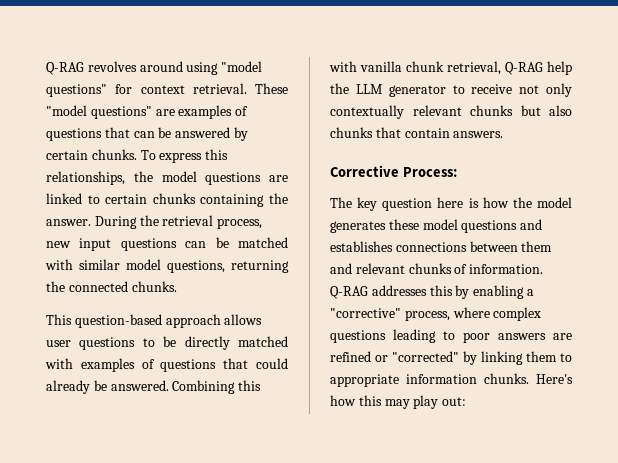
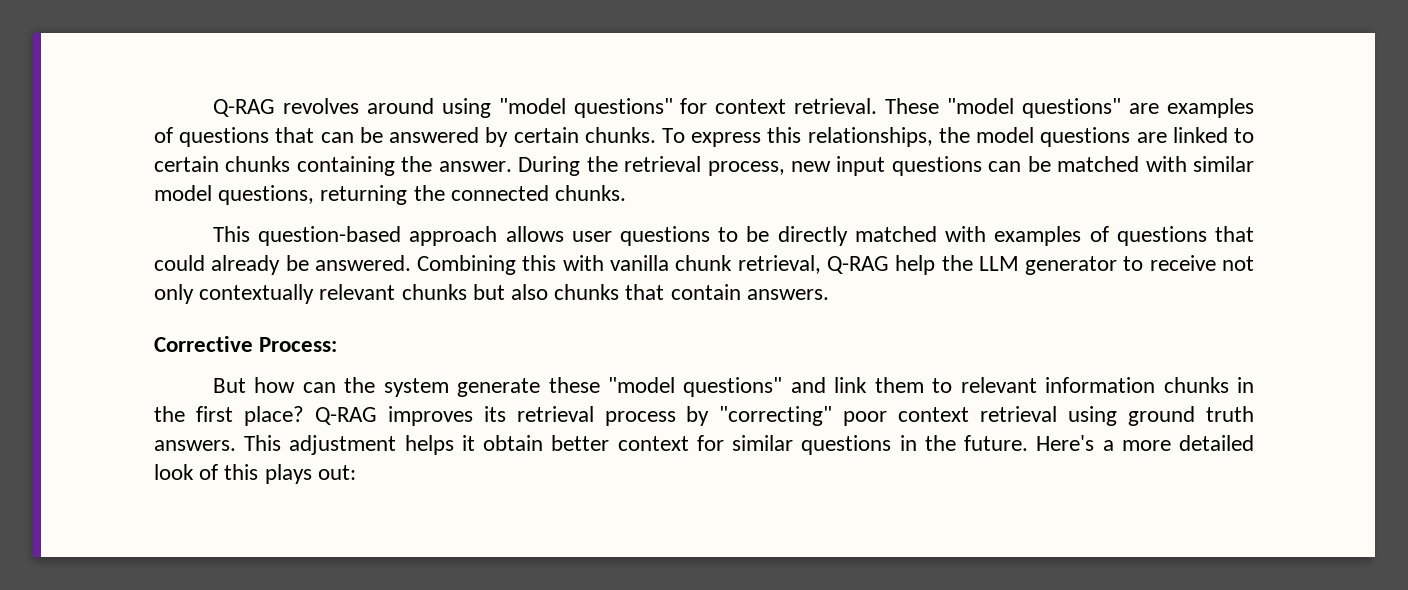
- The key question here is how the model generates these model questions and establishes connections between them and relevant chunks of information. Q-RAG addresses this by enabling a "corrective" process, where complex questions leading to poor answers are refined or "corrected" by linking them to appropriate information chunks. Here's how this may play out:
+ But how can the system generate these "model questions" and link them to relevant information chunks in the first place? Q-RAG improves its retrieval process by "correcting" poor context retrieval using ground truth answers. This adjustment helps it obtain better context for similar questions in the future. Here's a more detailed look of this plays out:

